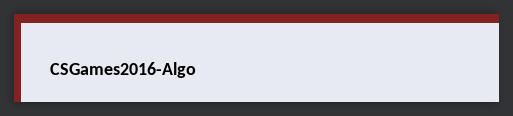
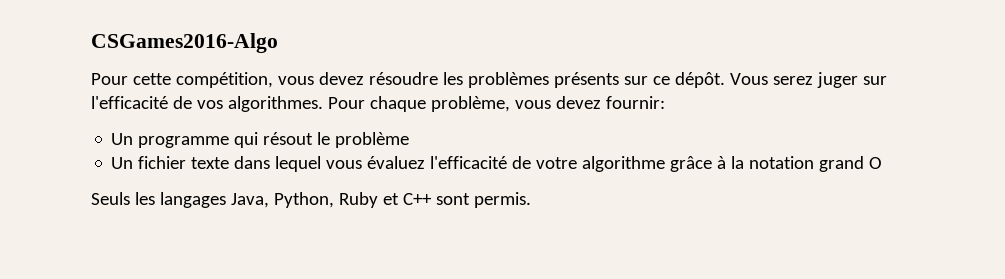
+ Pour cette compétition, vous devez résoudre les problèmes présents sur ce dépôt. Vous serez juger sur l'efficacité de vos algorithmes. Pour chaque problème, vous devez fournir:
+ Un programme qui résout le problème
+ Un fichier texte dans lequel vous évaluez l'efficacité de votre algorithme grâce à la notation grand O
+ Seuls les langages Java, Python, Ruby et C++ sont permis.

